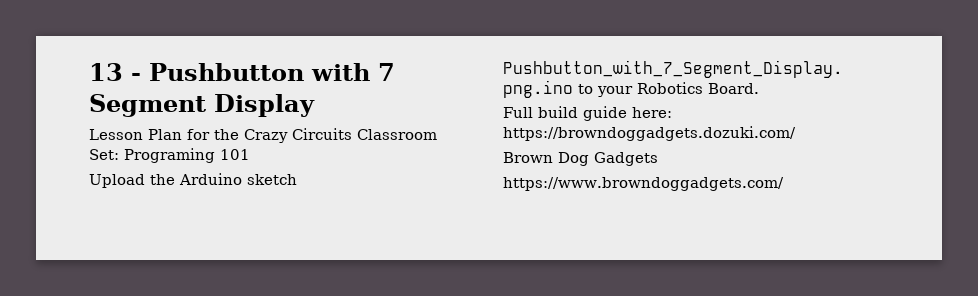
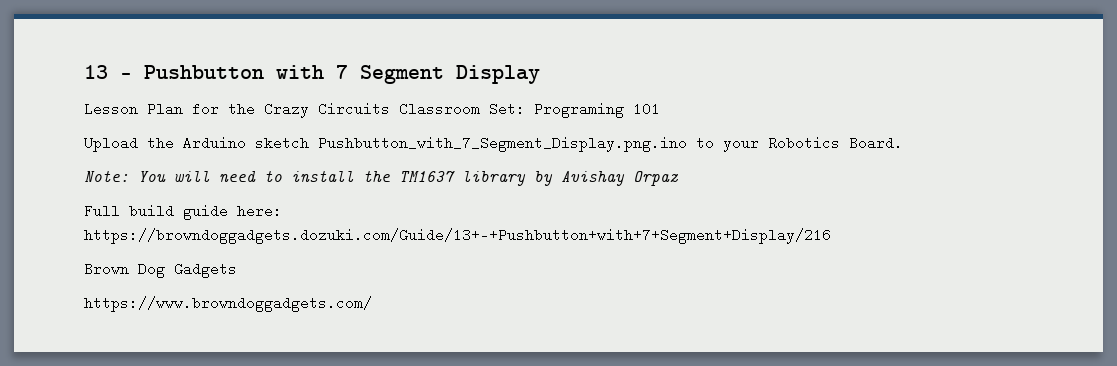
+ Note: You will need to install the TM1637 library by Avishay Orpaz
- Full build guide here: https://browndoggadgets.dozuki.com/
+ Full build guide here: https://browndoggadgets.dozuki.com/Guide/13+-+Pushbutton+with+7+Segment+Display/216

